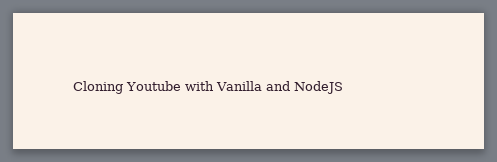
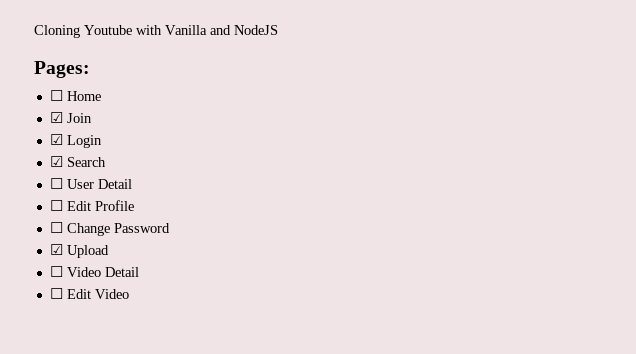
+ Pages:
+ ☐ Home
+ ☑ Join
+ ☑ Login
+ ☑ Search
+ ☐ User Detail
+ ☐ Edit Profile
+ ☐ Change Password
+ ☑ Upload
+ ☐ Video Detail
+ ☐ Edit Video

